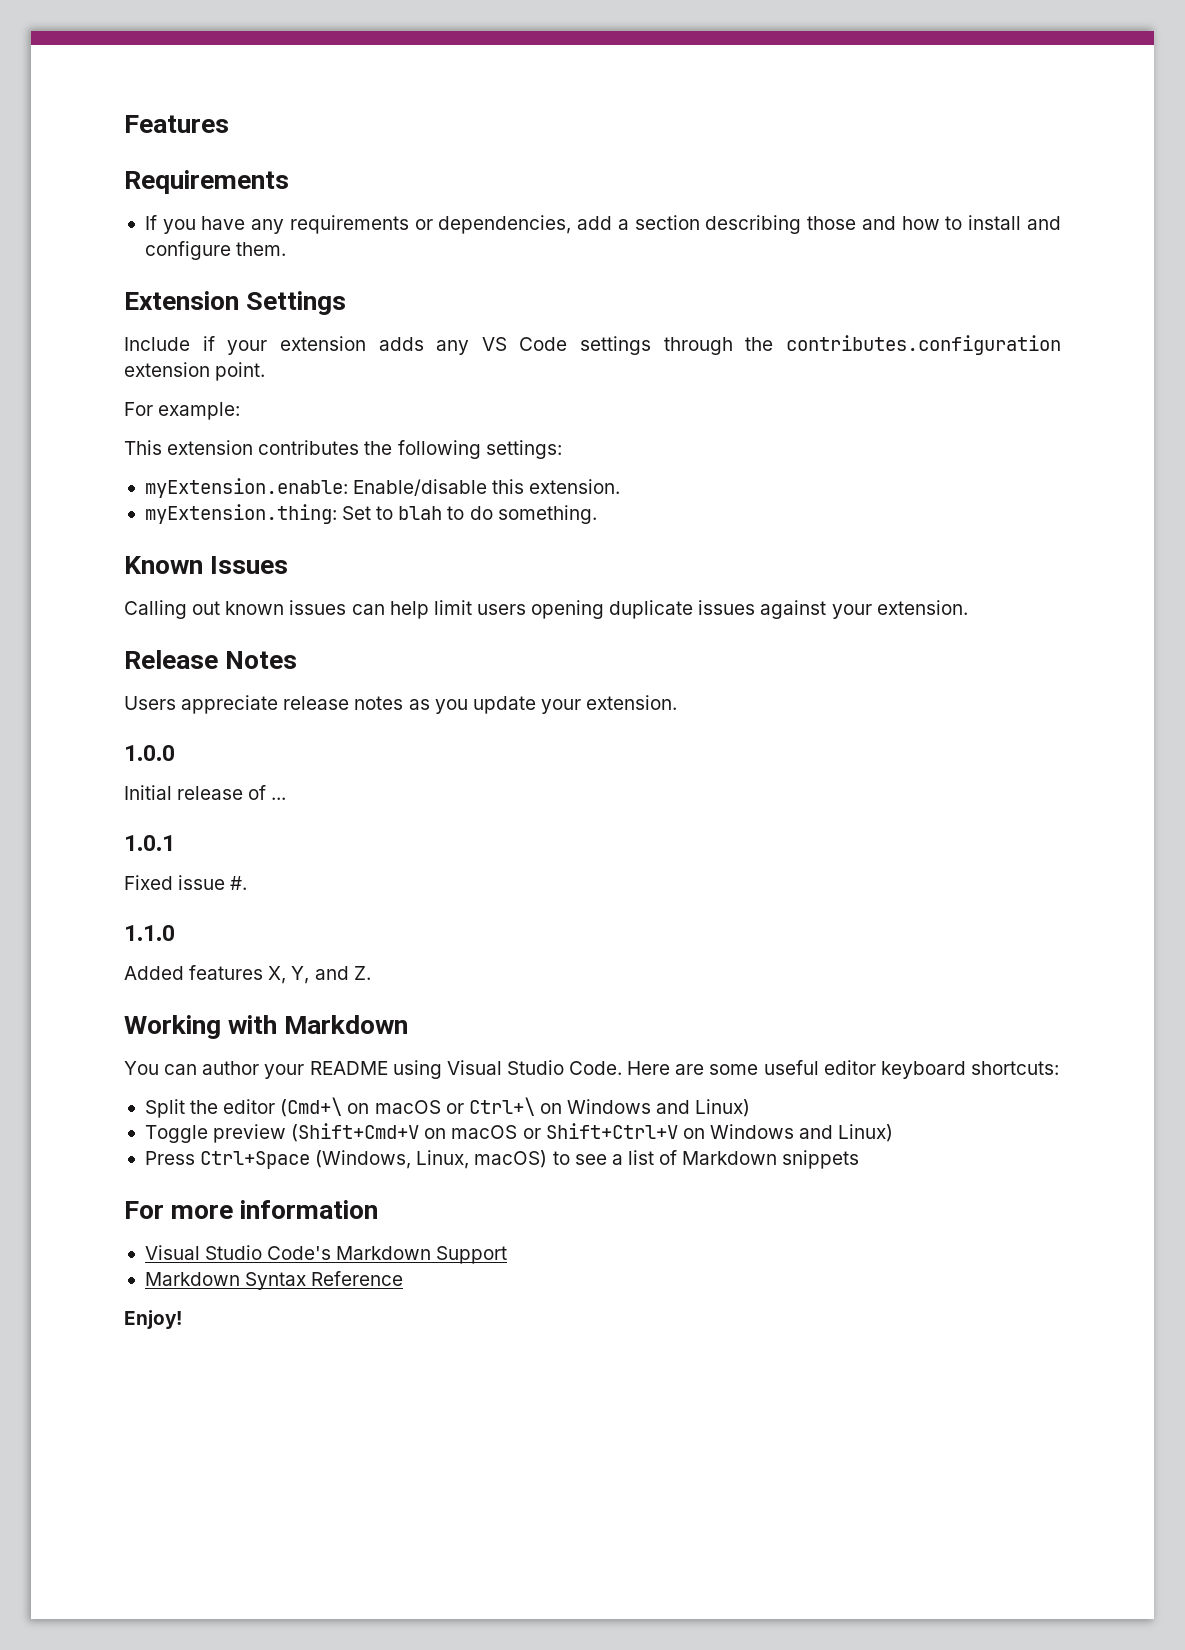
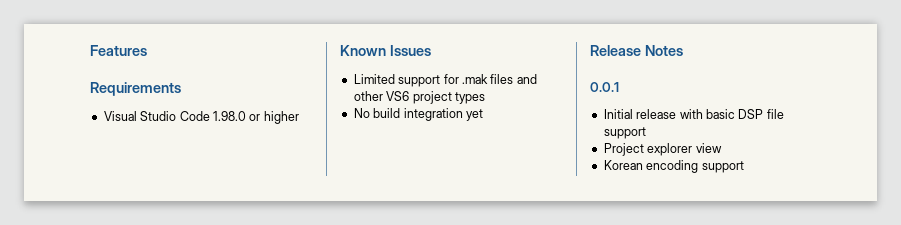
- If you have any requirements or dependencies, add a section describing those and how to install and configure them.
- Extension Settings
- Include if your extension adds any VS Code settings through the contributes.configuration extension point.
- For example:
- This extension contributes the following settings:
- myExtension.enable: Enable/disable this extension.
- myExtension.thing: Set to blah to do something.
+ Visual Studio Code 1.98.0 or higher
  Known Issues
- Calling out known issues can help limit users opening duplicate issues against your extension.
+ Limited support for .mak files and other VS6 project types
+ No build integration yet
  Release Notes
- Users appreciate release notes as you update your extension.
- 1.0.0
- Initial release of ...
- 1.0.1
- Fixed issue #.
- 1.1.0
- Added features X, Y, and Z.
- Working with Markdown
- You can author your README using Visual Studio Code. Here are some useful editor keyboard shortcuts:
- Split the editor (Cmd+\ on macOS or Ctrl+\ on Windows and Linux)
- Toggle preview (Shift+Cmd+V on macOS or Shift+Ctrl+V on Windows and Linux)
- Press Ctrl+Space (Windows, Linux, macOS) to see a list of Markdown snippets
- For more information
- Visual Studio Code's Markdown Support
- Markdown Syntax Reference
- Enjoy!
+ 0.0.1
+ Initial release with basic DSP file support
+ Project explorer view
+ Korean encoding support

